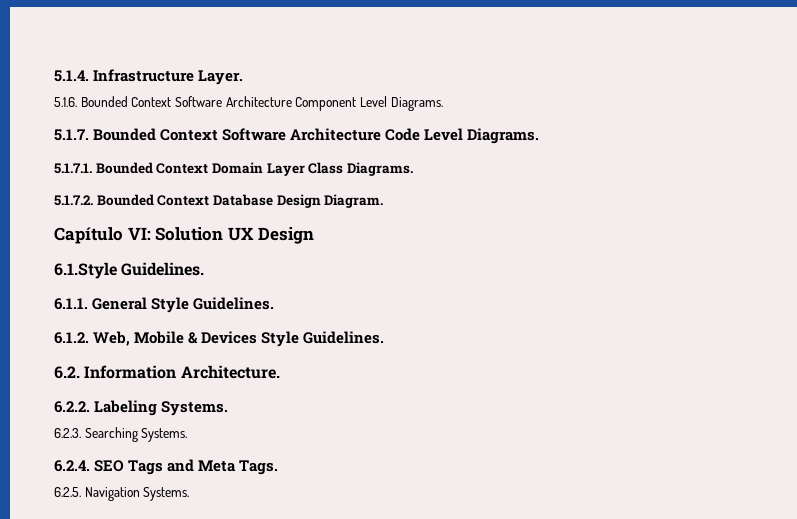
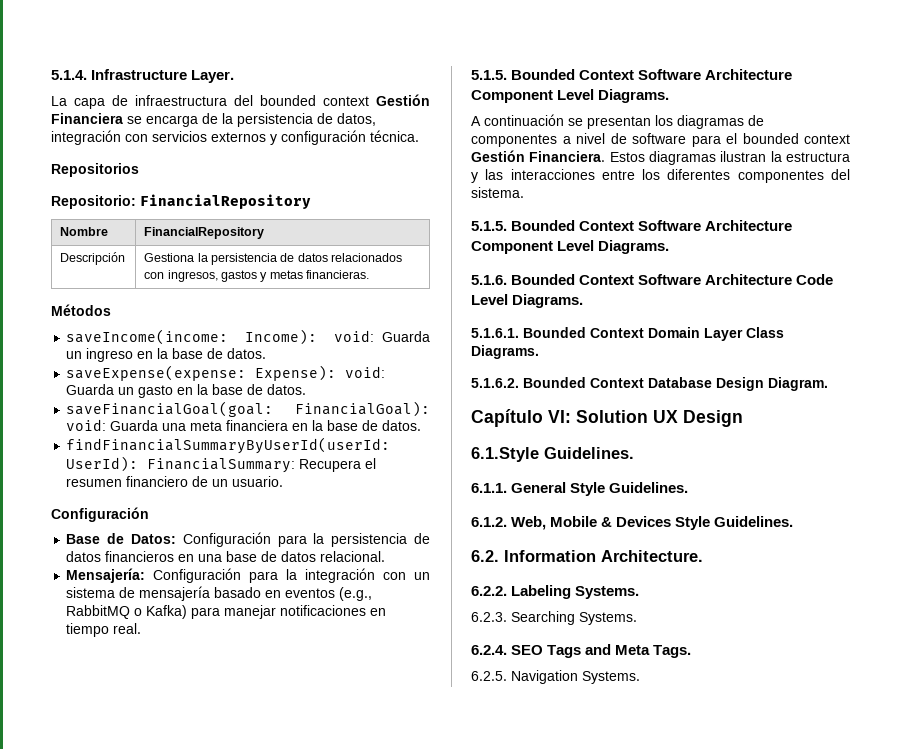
- 5.1.6. Bounded Context Software Architecture Component Level Diagrams.
- 5.1.7. Bounded Context Software Architecture Code Level Diagrams.
+ La capa de infraestructura del bounded context Gestión Financiera se encarga de la persistencia de datos, integración con servicios externos y configuración técnica.
+ Repositorios
+ Repositorio: FinancialRepository
+ Nombre | FinancialRepository
+ Descripción | Gestiona la persistencia de datos relacionados con ingresos, gastos y metas financieras.
+ Métodos
+ saveIncome(income: Income): void: Guarda un ingreso en la base de datos.
+ saveExpense(expense: Expense): void: Guarda un gasto en la base de datos.
+ saveFinancialGoal(goal: FinancialGoal): void: Guarda una meta financiera en la base de datos.
+ findFinancialSummaryByUserId(userId: UserId): FinancialSummary: Recupera el resumen financiero de un usuario.
+ Configuración
+ Base de Datos: Configuración para la persistencia de datos financieros en una base de datos relacional.
+ Mensajería: Configuración para la integración con un sistema de mensajería basado en eventos (e.g., RabbitMQ o Kafka) para manejar notificaciones en tiempo real.
+ 5.1.5. Bounded Context Software Architecture Component Level Diagrams.
+ A continuación se presentan los diagramas de componentes a nivel de software para el bounded context Gestión Financiera. Estos diagramas ilustran la estructura y las interacciones entre los diferentes componentes del sistema.
+ 5.1.5. Bounded Context Software Architecture Component Level Diagrams.
+ 5.1.6. Bounded Context Software Architecture Code Level Diagrams.
- 5.1.7.1. Bounded Context Domain Layer Class Diagrams.
+ 5.1.6.1. Bounded Context Domain Layer Class Diagrams.
- 5.1.7.2. Bounded Context Database Design Diagram.
+ 5.1.6.2. Bounded Context Database Design Diagram.

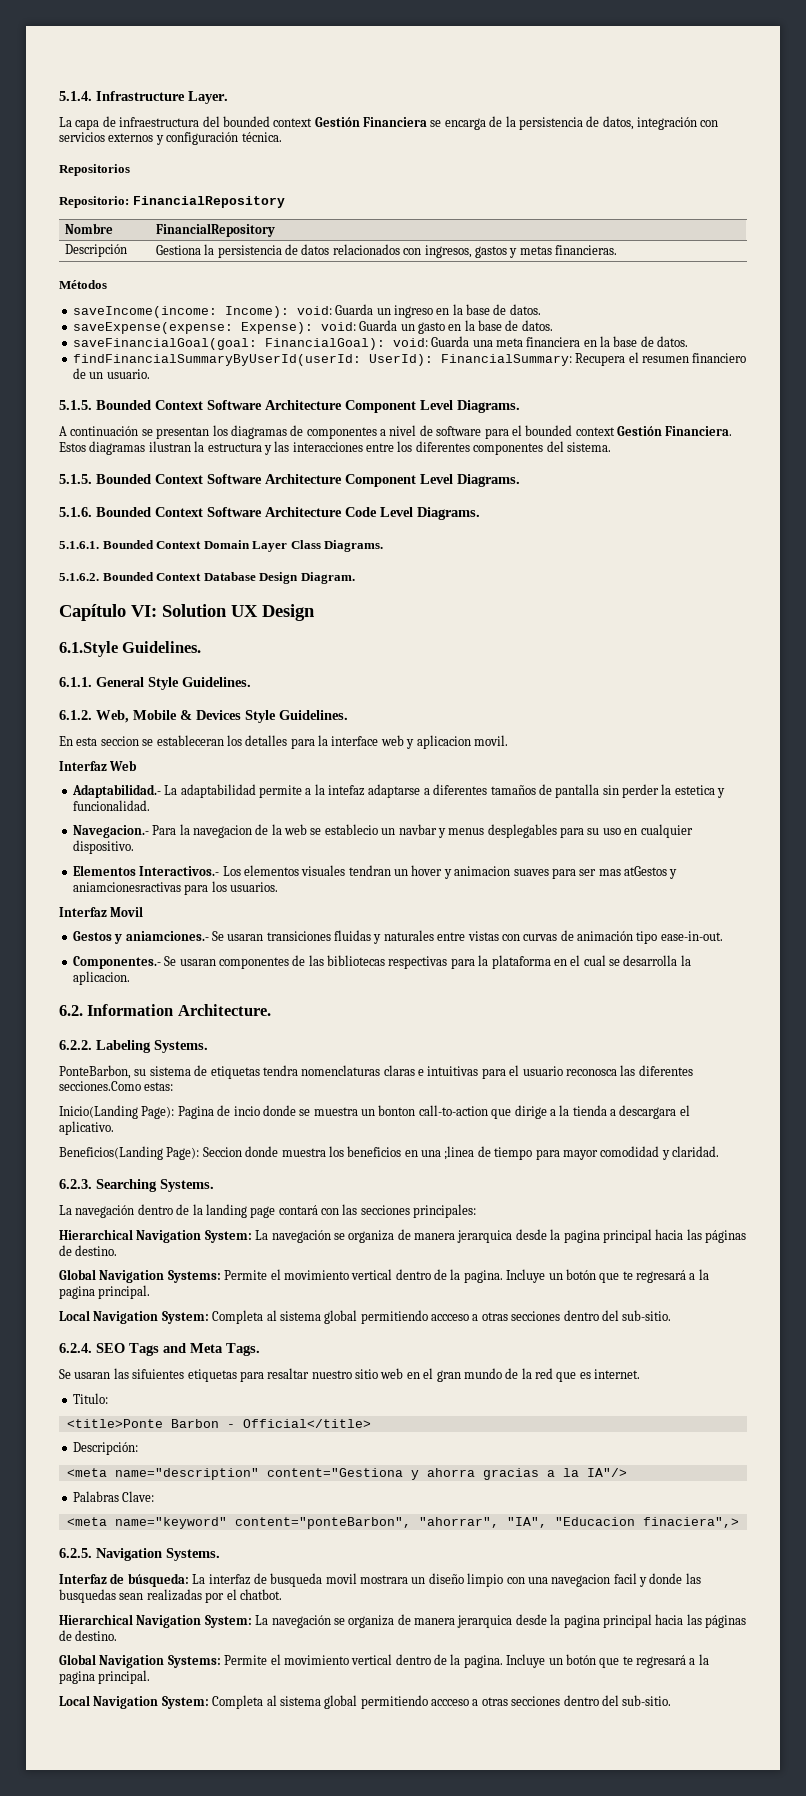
  findFinancialSummaryByUserId(userId: UserId): FinancialSummary: Recupera el resumen financiero de un usuario.
- Configuración
- Base de Datos: Configuración para la persistencia de datos financieros en una base de datos relacional.
- Mensajería: Configuración para la integración con un sistema de mensajería basado en eventos (e.g., RabbitMQ o Kafka) para manejar notificaciones en tiempo real.
+ En esta seccion se estableceran los detalles para la interface web y aplicacion movil.
+ Interfaz Web
+ Adaptabilidad.- La adaptabilidad permite a la intefaz adaptarse a diferentes tamaños de pantalla sin perder la estetica y funcionalidad.
+ Navegacion.- Para la navegacion de la web se establecio un navbar y menus desplegables para su uso en cualquier dispositivo.
+ Elementos Interactivos.- Los elementos visuales tendran un hover y animacion suaves para ser mas atGestos y aniamcionesractivas para los usuarios.
+ Interfaz Movil
+ Gestos y aniamciones.- Se usaran transiciones fluidas y naturales entre vistas con curvas de animación tipo ease-in-out.
+ Componentes.- Se usaran componentes de las bibliotecas respectivas para la plataforma en el cual se desarrolla la aplicacion.
+ PonteBarbon, su sistema de etiquetas tendra nomenclaturas claras e intuitivas para el usuario reconosca las diferentes secciones.Como estas:
+ Inicio(Landing Page): Pagina de incio donde se muestra un bonton call-to-action que dirige a la tienda a descargara el aplicativo.
+ Beneficios(Landing Page): Seccion donde muestra los beneficios en una ;linea de tiempo para mayor comodidad y claridad.
  6.2.3. Searching Systems.
+ La navegación dentro de la landing page contará con las secciones principales:
+ Hierarchical Navigation System: La navegación se organiza de manera jerarquica desde la pagina principal hacia las páginas de destino.
+ Global Navigation Systems: Permite el movimiento vertical dentro de la pagina. Incluye un botón que te regresará a la pagina principal.
+ Local Navigation System: Completa al sistema global permitiendo accceso a otras secciones dentro del sub-sitio.
+ Se usaran las sifuientes etiquetas para resaltar nuestro sitio web en el gran mundo de la red que es internet.
+ Titulo:
+ <title>Ponte Barbon - Official</title>
+ Descripción:
+ <meta name="description" content="Gestiona y ahorra gracias a la IA"/>
+ Palabras Clave:
+ <meta name="keyword" content="ponteBarbon", "ahorrar", "IA", "Educacion finaciera",>
  6.2.5. Navigation Systems.
+ Interfaz de búsqueda: La interfaz de busqueda movil mostrara un diseño limpio con una navegacion facil y donde las busquedas sean realizadas por el chatbot.
+ Hierarchical Navigation System: La navegación se organiza de manera jerarquica desde la pagina principal hacia las páginas de destino.
+ Global Navigation Systems: Permite el movimiento vertical dentro de la pagina. Incluye un botón que te regresará a la pagina principal.
+ Local Navigation System: Completa al sistema global permitiendo accceso a otras secciones dentro del sub-sitio.

